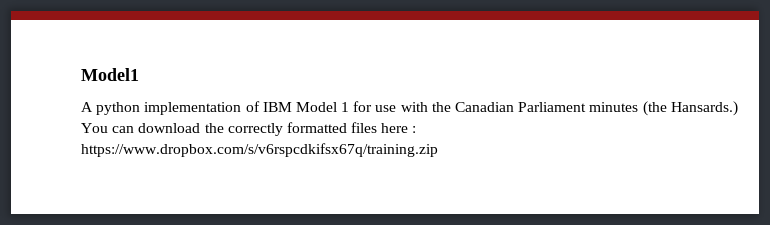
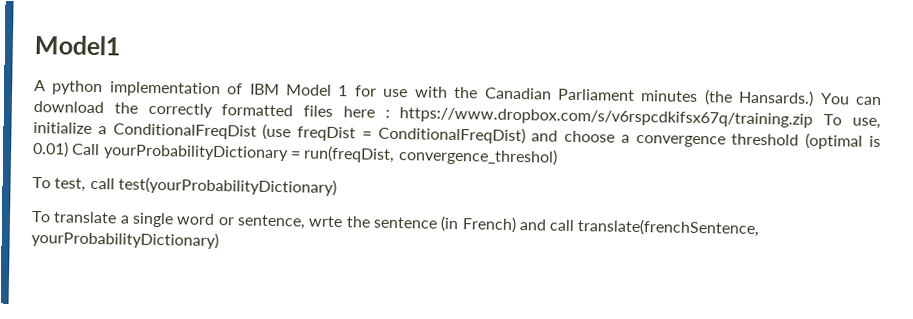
- You can download the correctly formatted files here : https://www.dropbox.com/s/v6rspcdkifsx67q/training.zip
+ You can download the correctly formatted files here : https://www.dropbox.com/s/v6rspcdkifsx67q/training.zip To use, initialize a ConditionalFreqDist (use freqDist = ConditionalFreqDist) and choose a convergence threshold (optimal is 0.01) Call yourProbabilityDictionary = run(freqDist, convergence_threshol)
+ To test, call test(yourProbabilityDictionary)
+ To translate a single word or sentence, wrte the sentence (in French) and call translate(frenchSentence, yourProbabilityDictionary)

